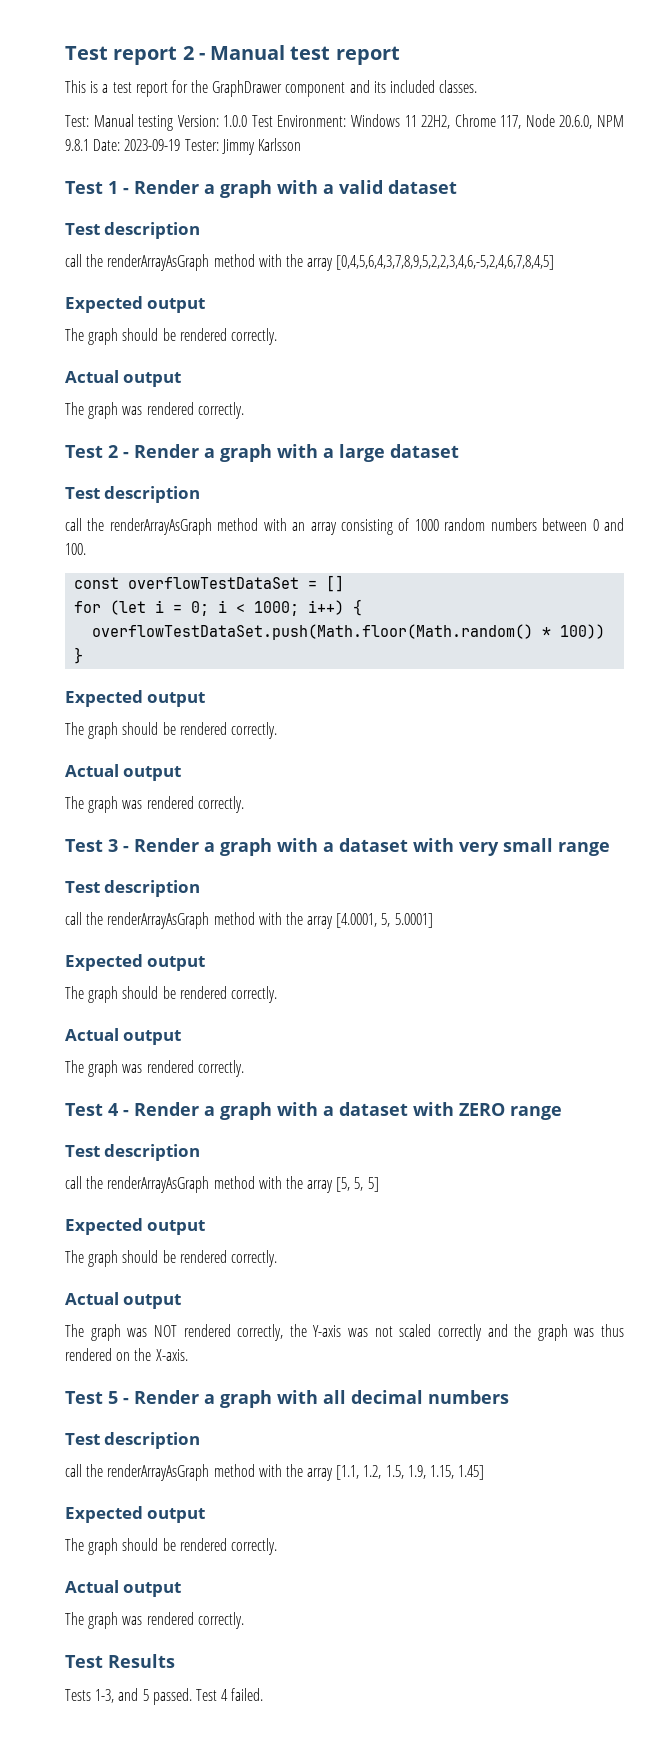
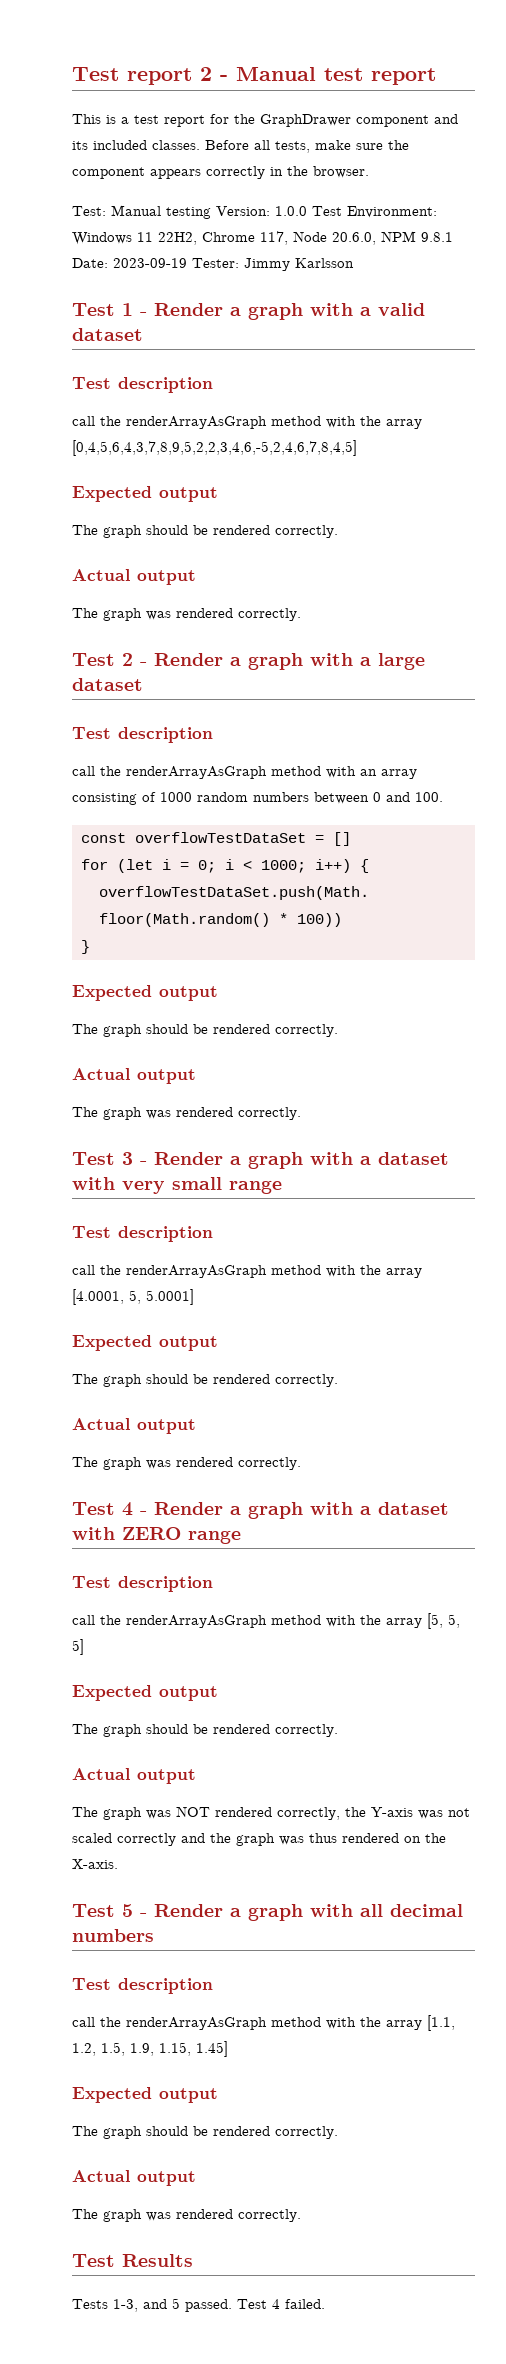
+ Before all tests, make sure the component appears correctly in the browser.

